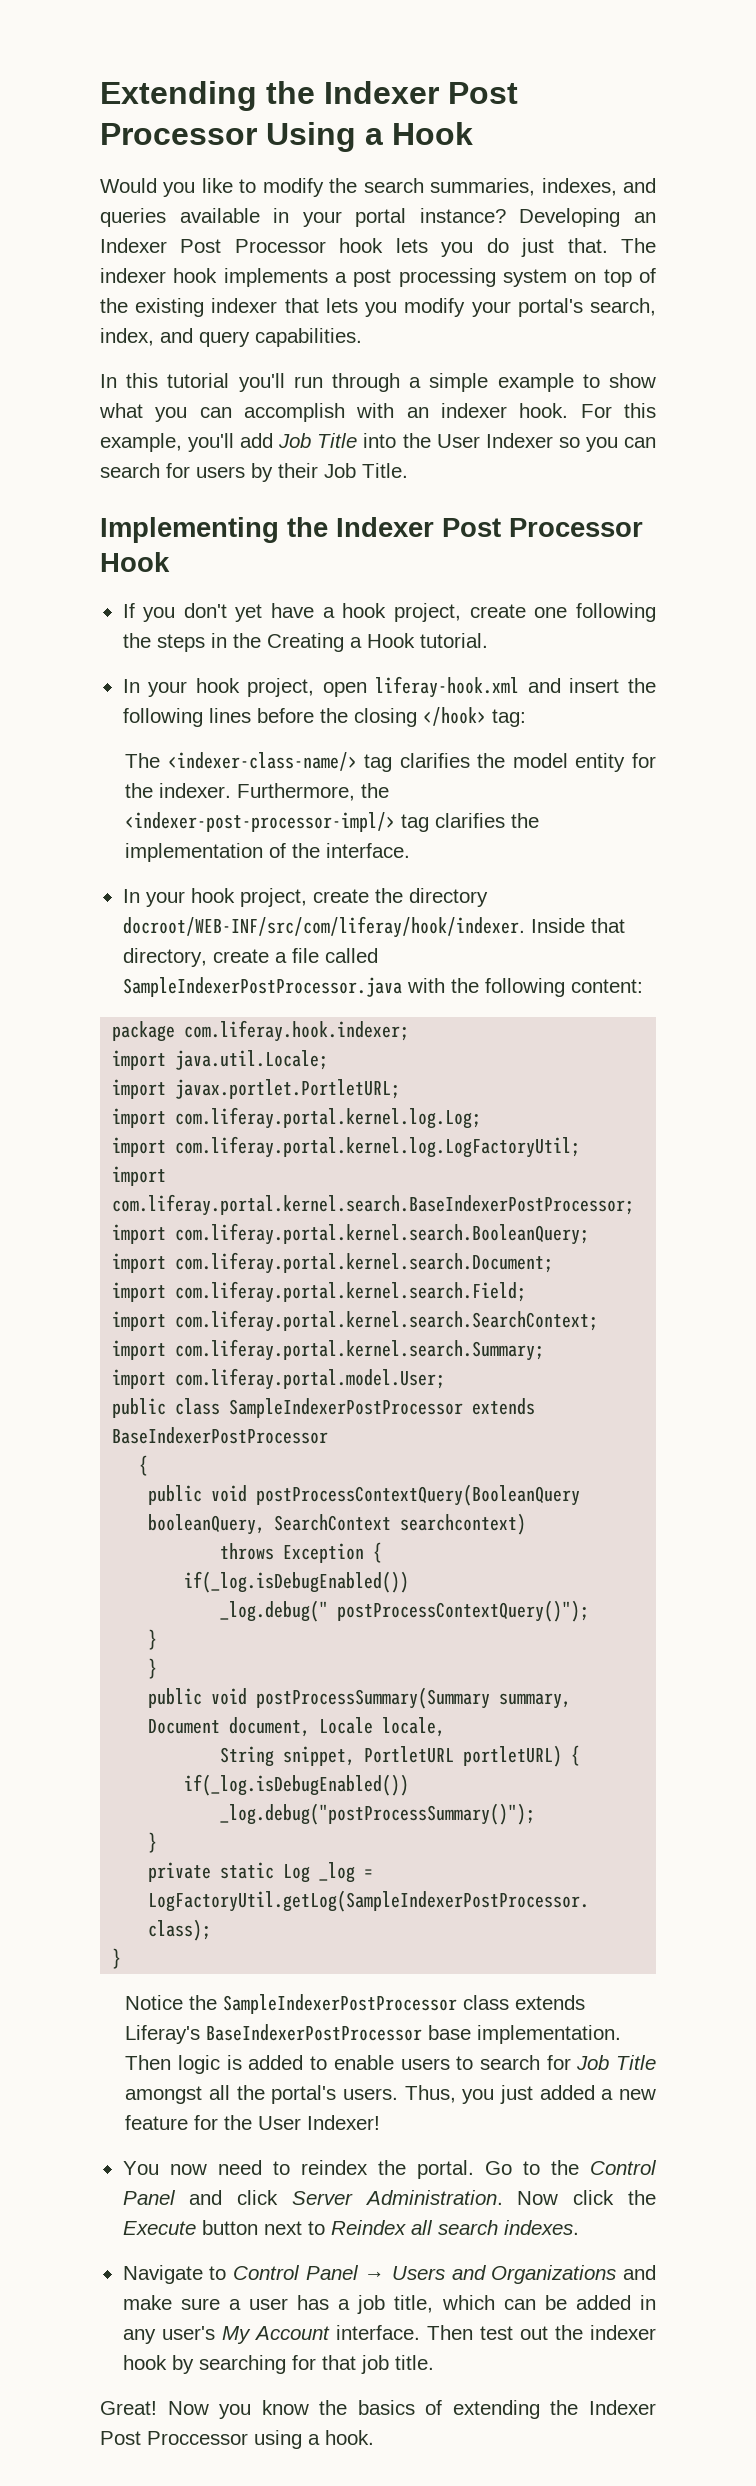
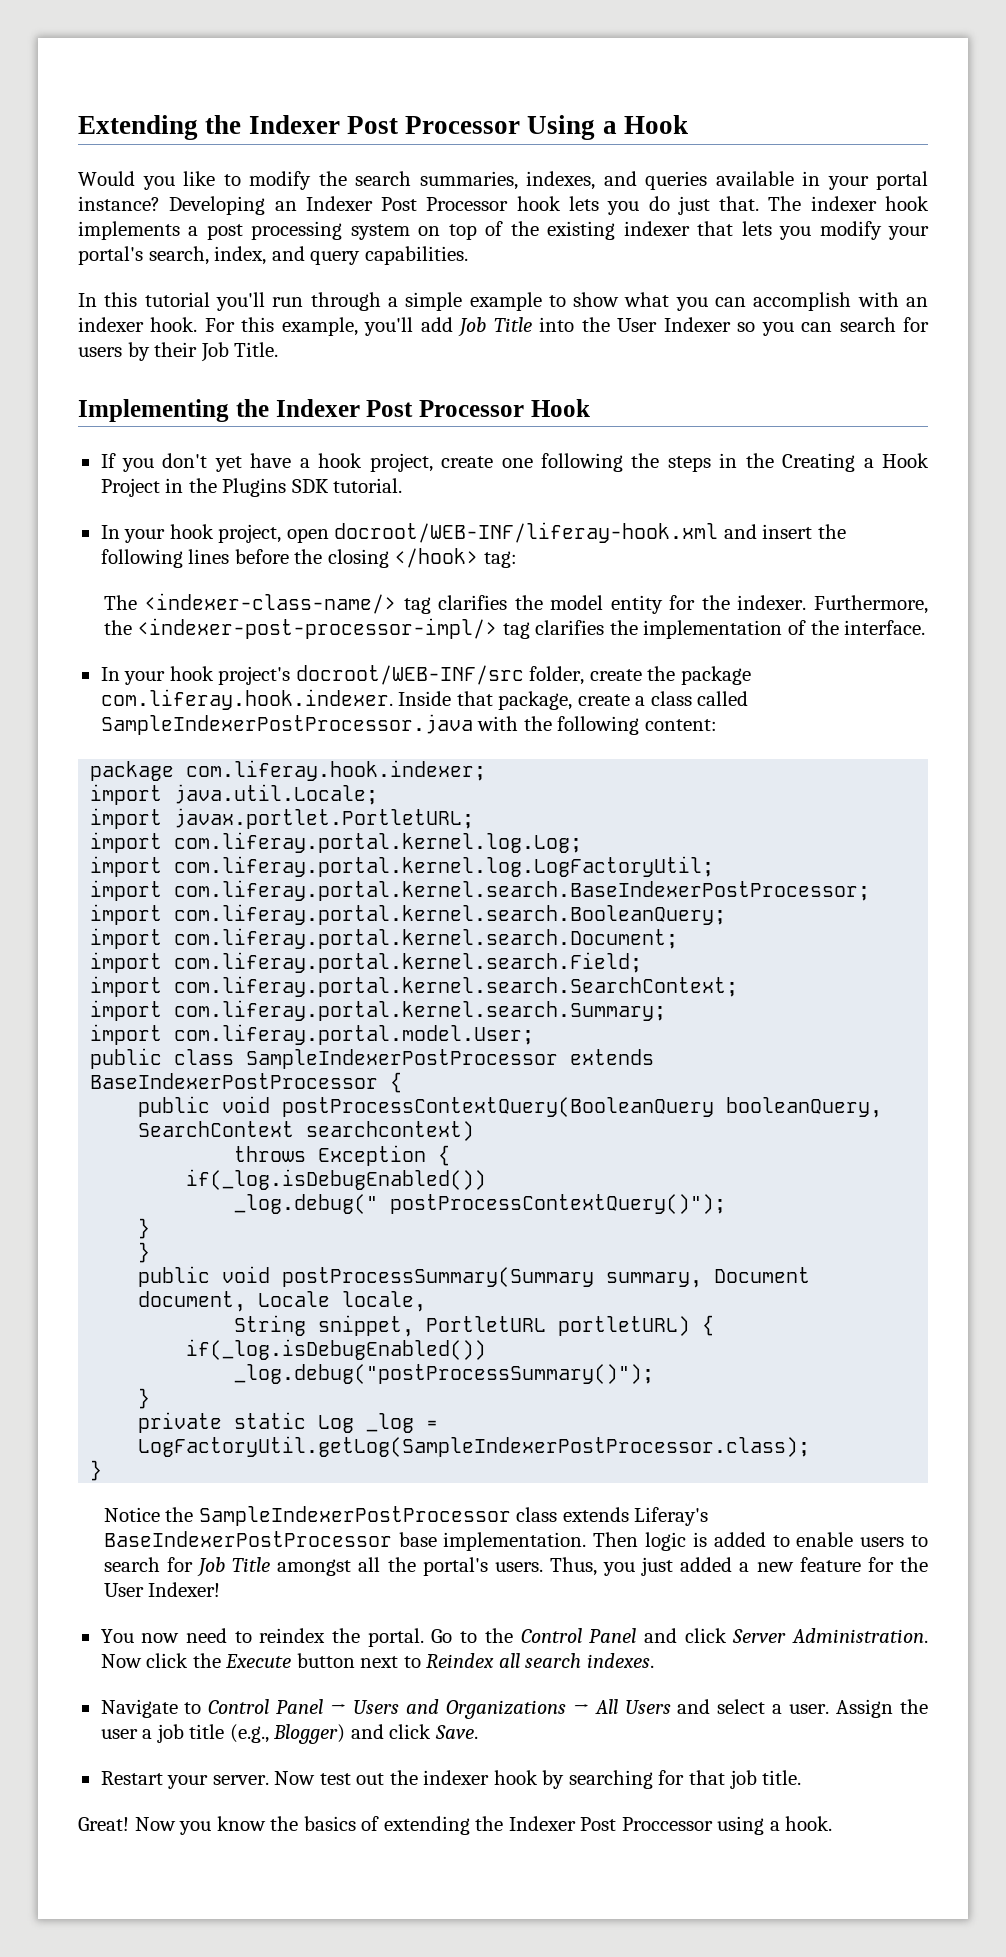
- If you don't yet have a hook project, create one following the steps in the Creating a Hook tutorial.
+ If you don't yet have a hook project, create one following the steps in the Creating a Hook Project in the Plugins SDK tutorial.
- In your hook project, open liferay-hook.xml and insert the following lines before the closing </hook> tag:
+ In your hook project, open docroot/WEB-INF/liferay-hook.xml and insert the following lines before the closing </hook> tag:
- In your hook project, create the directory docroot/WEB-INF/src/com/liferay/hook/indexer. Inside that directory, create a file called SampleIndexerPostProcessor.java with the following content:
+ In your hook project's docroot/WEB-INF/src folder, create the package com.liferay.hook.indexer. Inside that package, create a class called SampleIndexerPostProcessor.java with the following content:
- public class SampleIndexerPostProcessor extends BaseIndexerPostProcessor
- {
+ public class SampleIndexerPostProcessor extends BaseIndexerPostProcessor {
- Navigate to Control Panel → Users and Organizations and make sure a user has a job title, which can be added in any user's My Account interface. Then test out the indexer hook by searching for that job title.
+ Navigate to Control Panel → Users and Organizations → All Users and select a user. Assign the user a job title (e.g., Blogger) and click Save.
+ Restart your server. Now test out the indexer hook by searching for that job title.

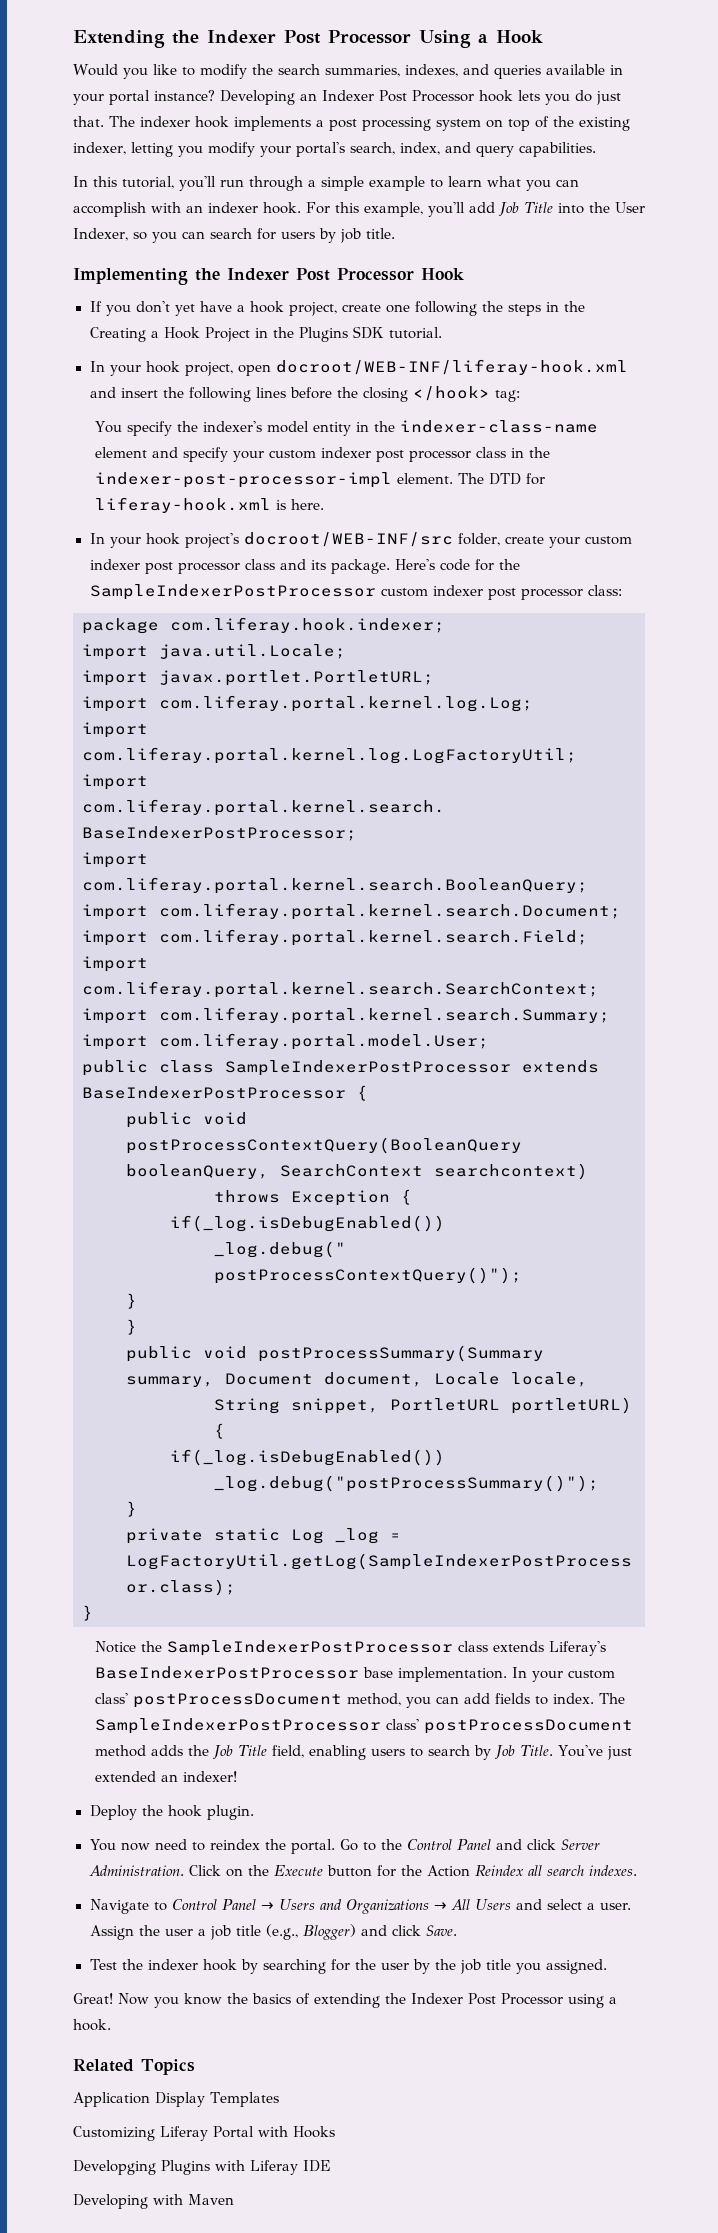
- The indexer hook implements a post processing system on top of the existing indexer that lets you modify your portal's search, index, and query capabilities.
+ The indexer hook implements a post processing system on top of the existing indexer, letting you modify your portal's search, index, and query capabilities.
- In this tutorial you'll run through a simple example to show what you can accomplish with an indexer hook.
+ In this tutorial, you'll run through a simple example to learn what you can accomplish with an indexer hook.
- For this example, you'll add Job Title into the User Indexer so you can search for users by their Job Title.
+ For this example, you'll add Job Title into the User Indexer, so you can search for users by job title.
- The <indexer-class-name/> tag clarifies the model entity for the indexer. Furthermore, the <indexer-post-processor-impl/> tag clarifies the implementation of the interface.
+ You specify the indexer's model entity in the indexer-class-name element and specify your custom indexer post processor class in the indexer-post-processor-impl element. The DTD for liferay-hook.xml is here.
- In your hook project's docroot/WEB-INF/src folder, create the package com.liferay.hook.indexer. Inside that package, create a class called SampleIndexerPostProcessor.java with the following content:
+ In your hook project's docroot/WEB-INF/src folder, create your custom indexer post processor class and its package. Here's code for the SampleIndexerPostProcessor custom indexer post processor class:
- Then logic is added to enable users to search for Job Title amongst all the portal's users. Thus, you just added a new feature for the User Indexer!
+ In your custom class' postProcessDocument method, you can add fields to index. The SampleIndexerPostProcessor class' postProcessDocument method adds the Job Title field, enabling users to search by Job Title. You've just extended an indexer!
+ Deploy the hook plugin.
- Now click the Execute button next to Reindex all search indexes.
+ Click on the Execute button for the Action Reindex all search indexes.
- Restart your server. Now test out the indexer hook by searching for that job title.
+ Test the indexer hook by searching for the user by the job title you assigned.
- Now you know the basics of extending the Indexer Post Proccessor using a hook.
+ Now you know the basics of extending the Indexer Post Processor using a hook.
+ Related Topics
+ Application Display Templates
+ Customizing Liferay Portal with Hooks
+ Developging Plugins with Liferay IDE
+ Developing with Maven

